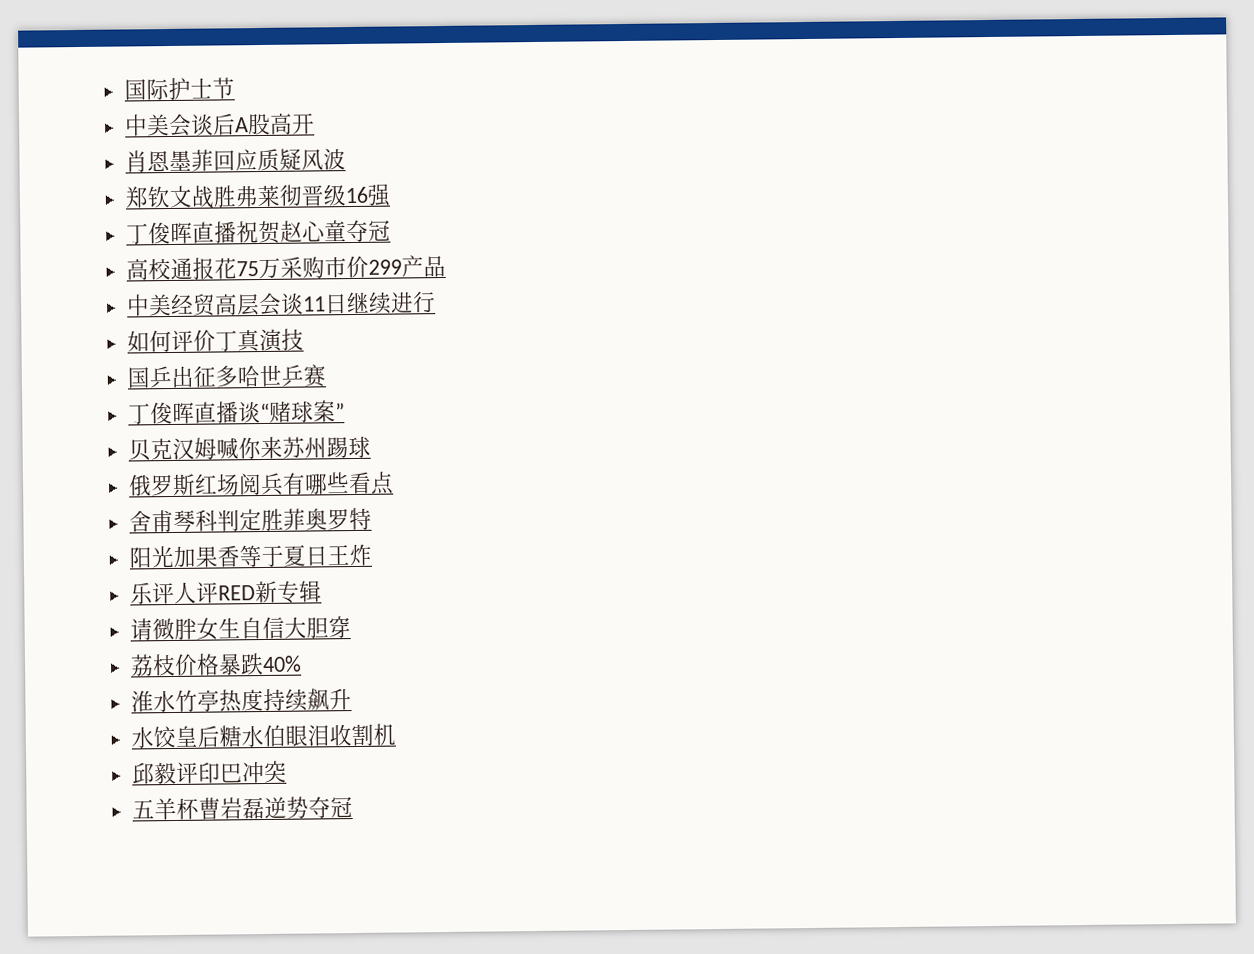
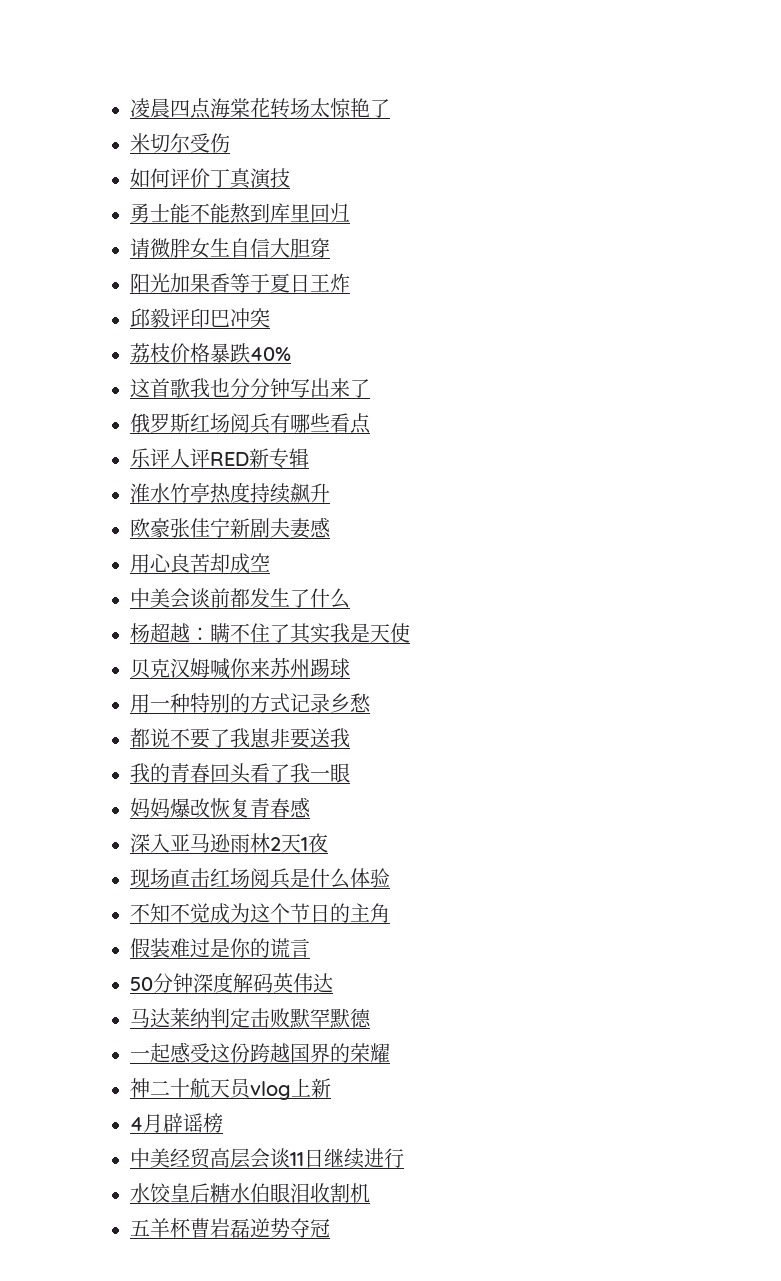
- 国际护士节
- 中美会谈后A股高开
- 肖恩墨菲回应质疑风波
- 郑钦文战胜弗莱彻晋级16强
- 丁俊晖直播祝贺赵心童夺冠
- 高校通报花75万采购市价299产品
+ 凌晨四点海棠花转场太惊艳了
+ 米切尔受伤
+ 如何评价丁真演技
+ 勇士能不能熬到库里回归
+ 请微胖女生自信大胆穿
+ 阳光加果香等于夏日王炸
+ 邱毅评印巴冲突
+ 荔枝价格暴跌40%
+ 这首歌我也分分钟写出来了
+ 俄罗斯红场阅兵有哪些看点
+ 乐评人评RED新专辑
+ 淮水竹亭热度持续飙升
+ 欧豪张佳宁新剧夫妻感
+ 用心良苦却成空
+ 中美会谈前都发生了什么
+ 杨超越：瞒不住了其实我是天使
+ 贝克汉姆喊你来苏州踢球
+ 用一种特别的方式记录乡愁
+ 都说不要了我崽非要送我
+ 我的青春回头看了我一眼
+ 妈妈爆改恢复青春感
+ 深入亚马逊雨林2天1夜
+ 现场直击红场阅兵是什么体验
+ 不知不觉成为这个节日的主角
+ 假装难过是你的谎言
+ 50分钟深度解码英伟达
+ 马达莱纳判定击败默罕默德
+ 一起感受这份跨越国界的荣耀
+ 神二十航天员vlog上新
+ 4月辟谣榜
- 如何评价丁真演技
- 国乒出征多哈世乒赛
- 丁俊晖直播谈“赌球案”
- 贝克汉姆喊你来苏州踢球
- 俄罗斯红场阅兵有哪些看点
- 舍甫琴科判定胜菲奥罗特
- 阳光加果香等于夏日王炸
- 乐评人评RED新专辑
- 请微胖女生自信大胆穿
- 荔枝价格暴跌40%
- 淮水竹亭热度持续飙升
- 邱毅评印巴冲突

